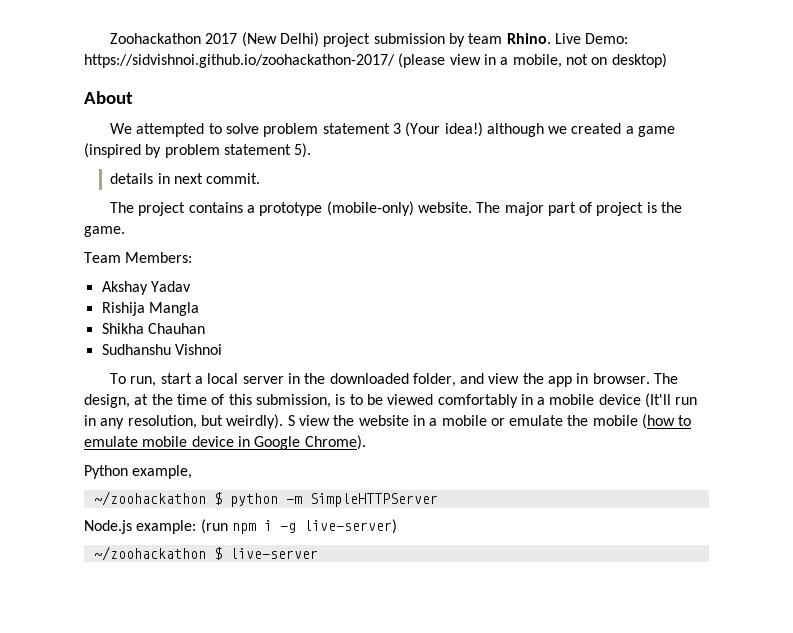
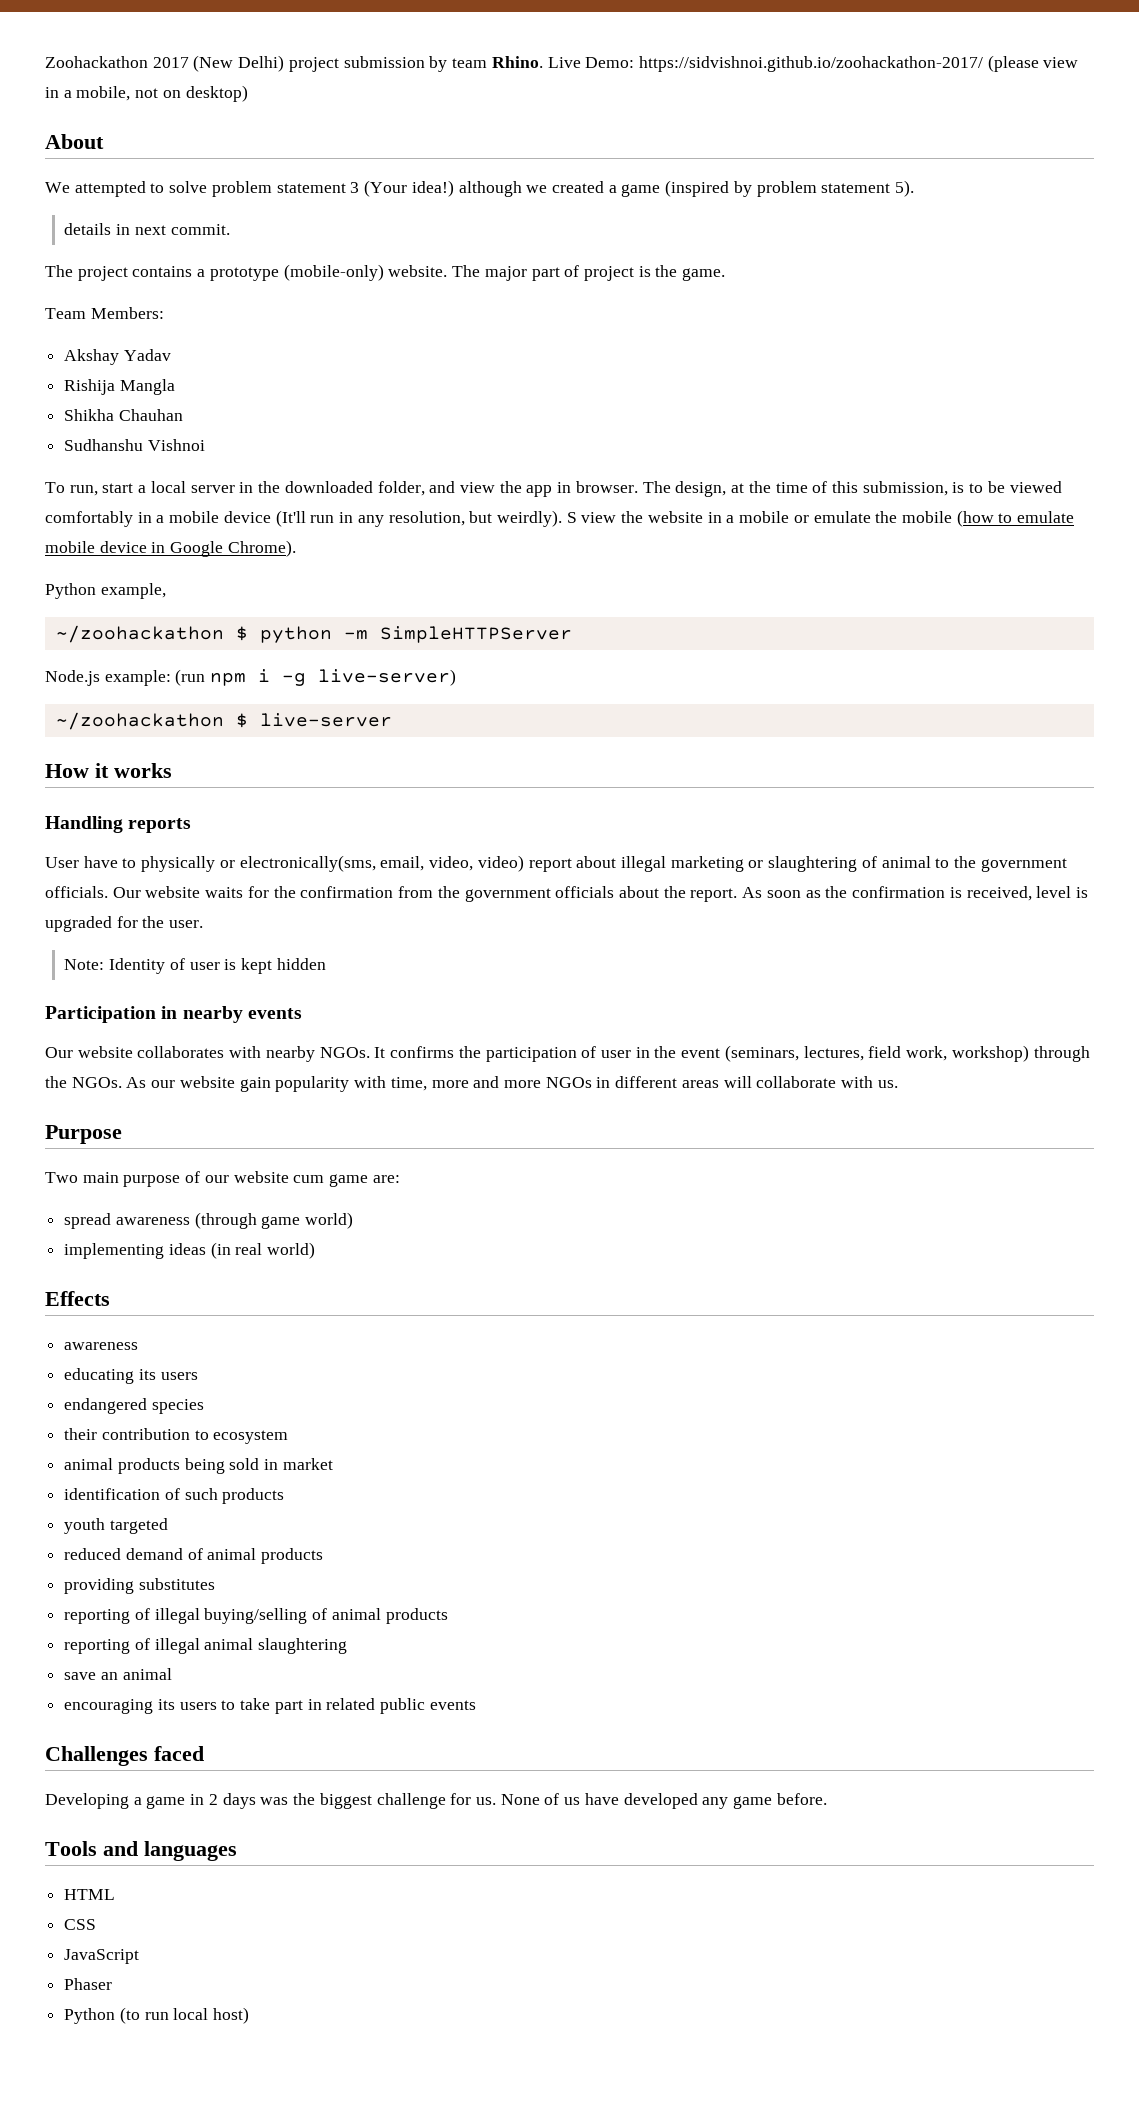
+ How it works
+ Handling reports
+ User have to physically or electronically(sms, email, video, video) report about illegal marketing or slaughtering of animal to the government officials. Our website waits for the confirmation from the government officials about the report. As soon as the confirmation is received, level is upgraded for the user.
+ Note: Identity of user is kept hidden
+ Participation in nearby events
+ Our website collaborates with nearby NGOs. It confirms the participation of user in the event (seminars, lectures, field work, workshop) through the NGOs. As our website gain popularity with time, more and more NGOs in different areas will collaborate with us.
+ Purpose
+ Two main purpose of our website cum game are:
+ spread awareness (through game world)
+ implementing ideas (in real world)
+ Effects
+ awareness
+ educating its users
+ endangered species
+ their contribution to ecosystem
+ animal products being sold in market
+ identification of such products
+ youth targeted
+ reduced demand of animal products
+ providing substitutes
+ reporting of illegal buying/selling of animal products
+ reporting of illegal animal slaughtering
+ save an animal
+ encouraging its users to take part in related public events
+ Challenges faced
+ Developing a game in 2 days was the biggest challenge for us. None of us have developed any game before.
+ Tools and languages
+ HTML
+ CSS
+ JavaScript
+ Phaser
+ Python (to run local host)

